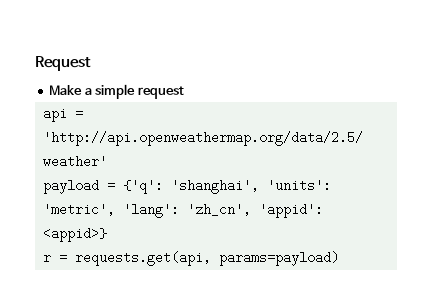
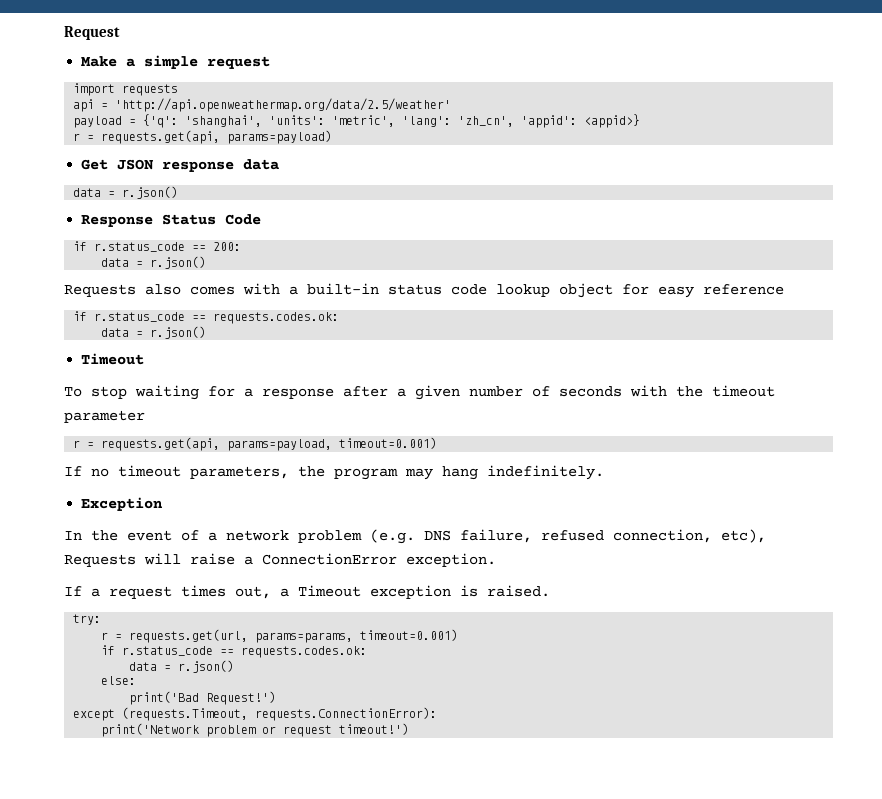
+ import requests
+ Get JSON response data
+ data = r.json()
+ Response Status Code
+ if r.status_code == 200:
+ data = r.json()
+ Requests also comes with a built-in status code lookup object for easy reference
+ if r.status_code == requests.codes.ok:
+ data = r.json()
+ Timeout
+ To stop waiting for a response after a given number of seconds with the timeout parameter
+ r = requests.get(api, params=payload, timeout=0.001)
+ If no timeout parameters, the program may hang indefinitely.
+ Exception
+ In the event of a network problem (e.g. DNS failure, refused connection, etc), Requests will raise a ConnectionError exception.
+ If a request times out, a Timeout exception is raised.
+ try:
+ r = requests.get(url, params=params, timeout=0.001)
+ if r.status_code == requests.codes.ok:
+ data = r.json()
+ else:
+ print('Bad Request!')
+ except (requests.Timeout, requests.ConnectionError):
+ print('Network problem or request timeout!')

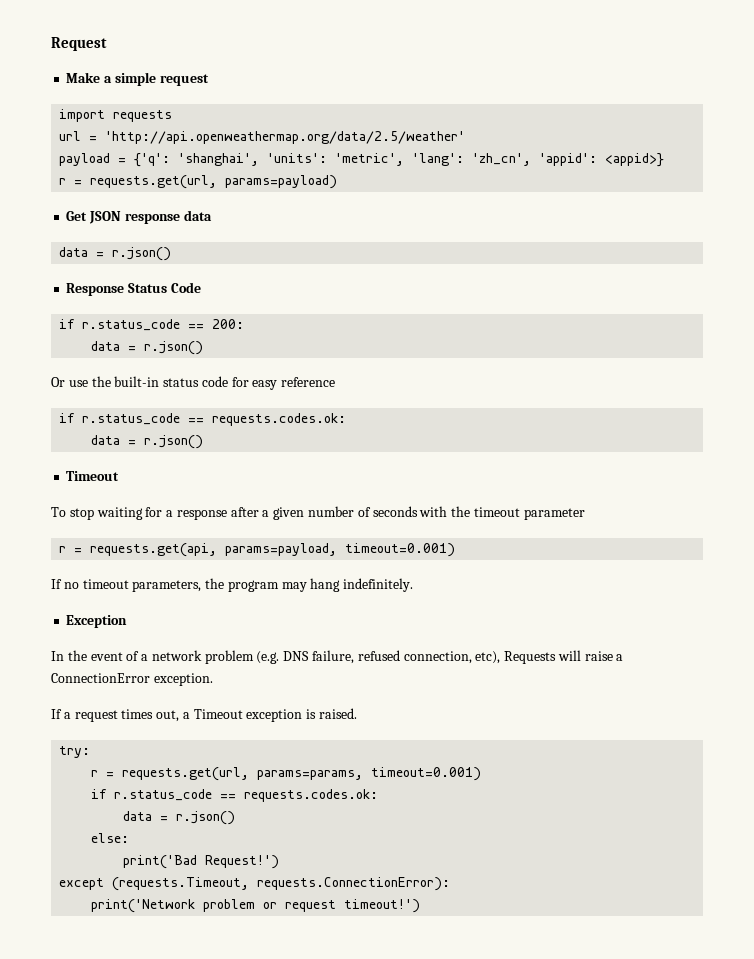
- api = 'http://api.openweathermap.org/data/2.5/weather'
+ url = 'http://api.openweathermap.org/data/2.5/weather'
- r = requests.get(api, params=payload)
+ r = requests.get(url, params=payload)
- Requests also comes with a built-in status code lookup object for easy reference
+ Or use the built-in status code for easy reference

